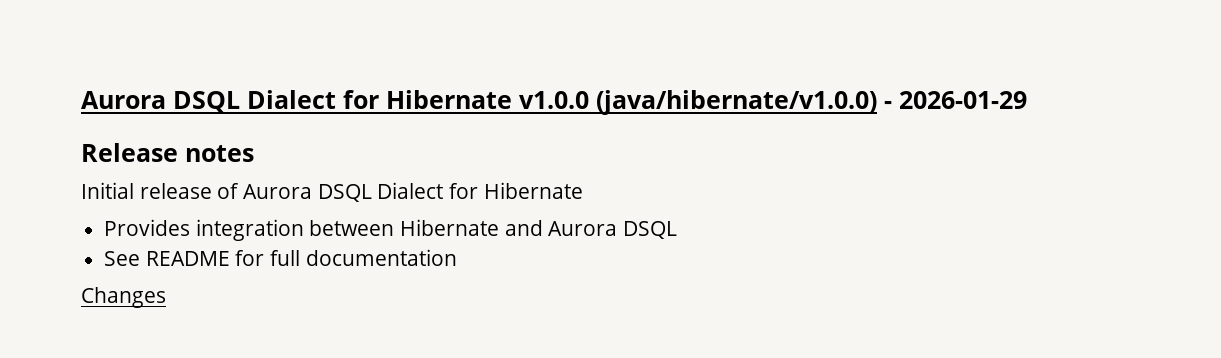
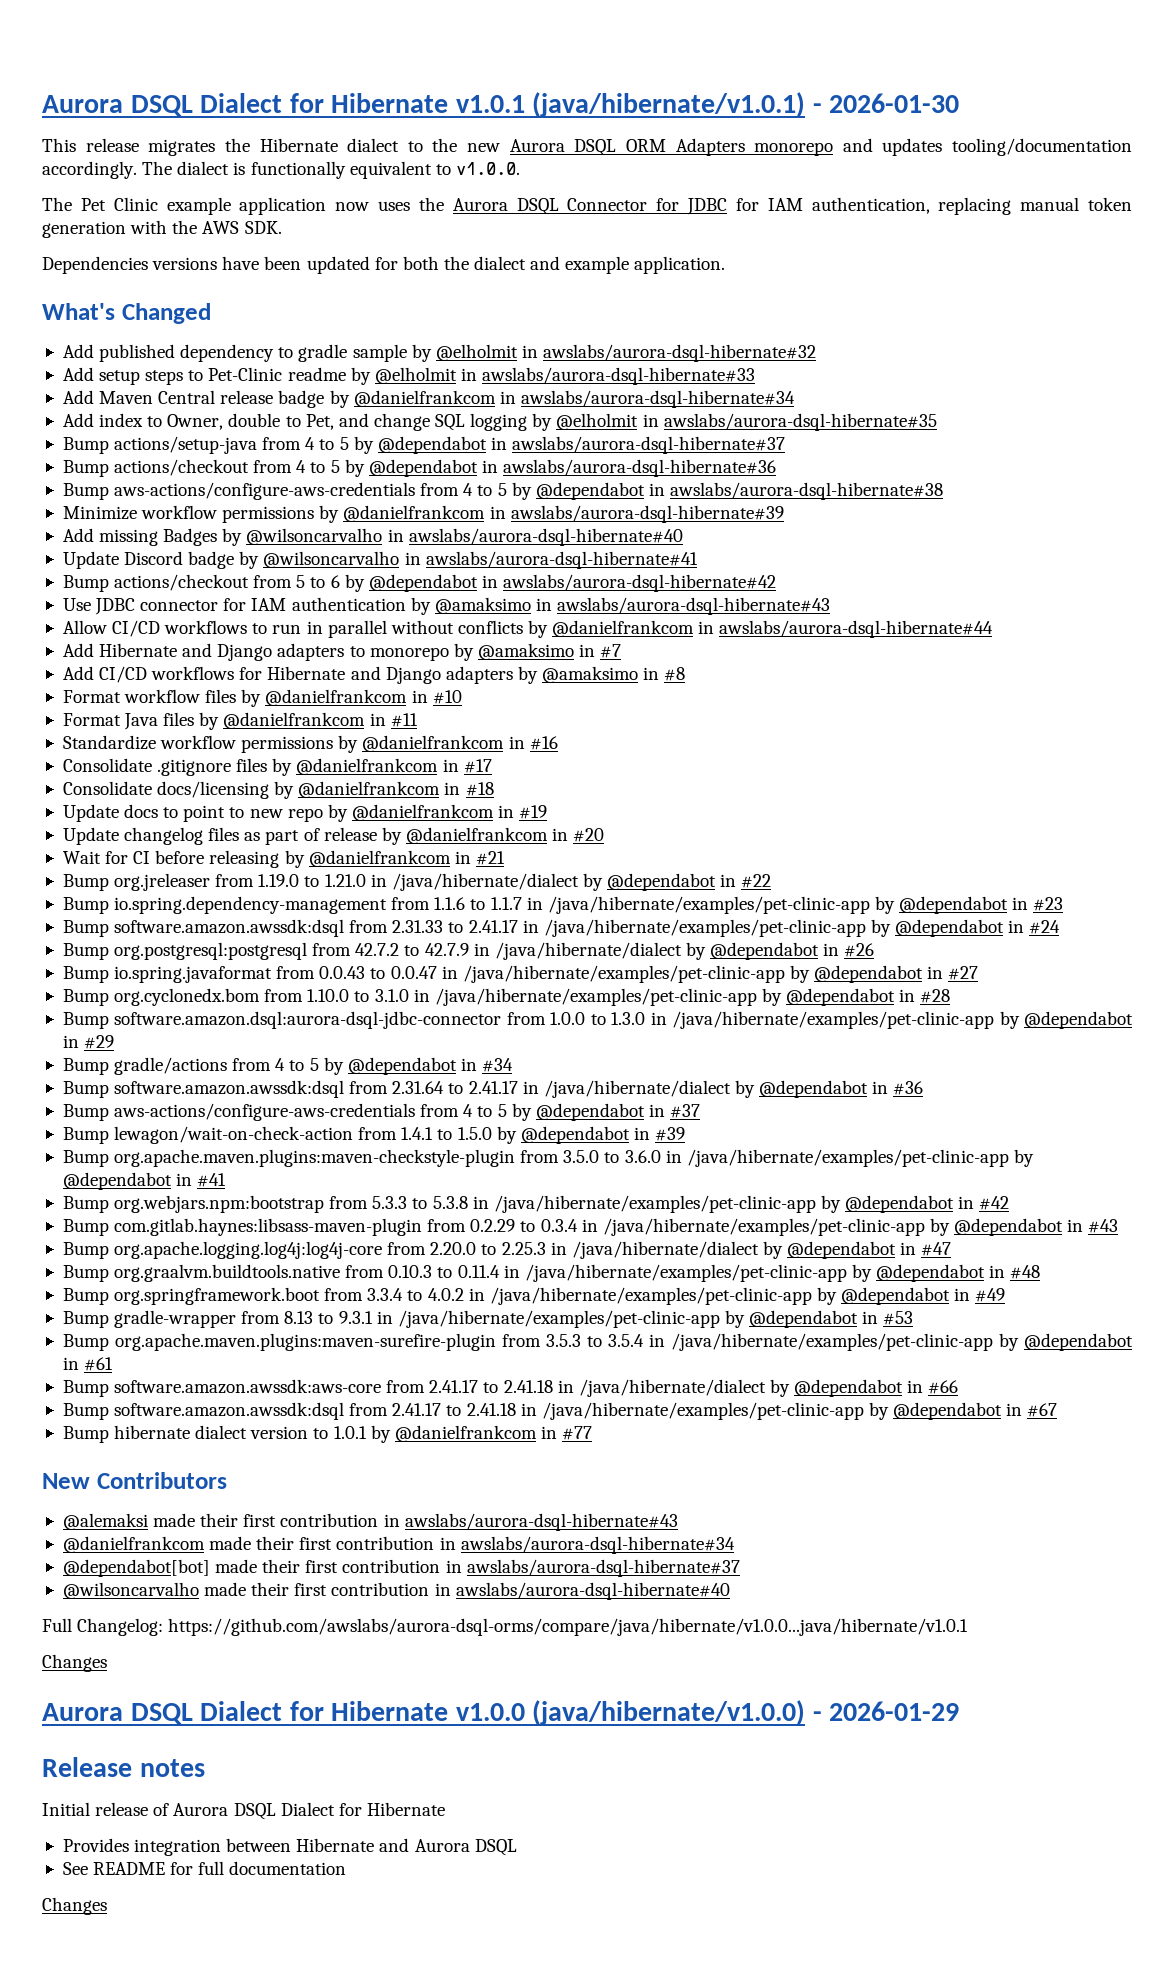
+ Aurora DSQL Dialect for Hibernate v1.0.1 (java/hibernate/v1.0.1) - 2026-01-30
+ This release migrates the Hibernate dialect to the new Aurora DSQL ORM Adapters monorepo and updates tooling/documentation accordingly. The dialect is functionally equivalent to v1.0.0.
+ The Pet Clinic example application now uses the Aurora DSQL Connector for JDBC for IAM authentication, replacing manual token generation with the AWS SDK.
+ Dependencies versions have been updated for both the dialect and example application.
+ What's Changed
+ Add published dependency to gradle sample by @elholmit in awslabs/aurora-dsql-hibernate#32
+ Add setup steps to Pet-Clinic readme by @elholmit in awslabs/aurora-dsql-hibernate#33
+ Add Maven Central release badge by @danielfrankcom in awslabs/aurora-dsql-hibernate#34
+ Add index to Owner, double to Pet, and change SQL logging by @elholmit in awslabs/aurora-dsql-hibernate#35
+ Bump actions/setup-java from 4 to 5 by @dependabot in awslabs/aurora-dsql-hibernate#37
+ Bump actions/checkout from 4 to 5 by @dependabot in awslabs/aurora-dsql-hibernate#36
+ Bump aws-actions/configure-aws-credentials from 4 to 5 by @dependabot in awslabs/aurora-dsql-hibernate#38
+ Minimize workflow permissions by @danielfrankcom in awslabs/aurora-dsql-hibernate#39
+ Add missing Badges by @wilsoncarvalho in awslabs/aurora-dsql-hibernate#40
+ Update Discord badge by @wilsoncarvalho in awslabs/aurora-dsql-hibernate#41
+ Bump actions/checkout from 5 to 6 by @dependabot in awslabs/aurora-dsql-hibernate#42
+ Use JDBC connector for IAM authentication by @amaksimo in awslabs/aurora-dsql-hibernate#43
+ Allow CI/CD workflows to run in parallel without conflicts by @danielfrankcom in awslabs/aurora-dsql-hibernate#44
+ Add Hibernate and Django adapters to monorepo by @amaksimo in #7
+ Add CI/CD workflows for Hibernate and Django adapters by @amaksimo in #8
+ Format workflow files by @danielfrankcom in #10
+ Format Java files by @danielfrankcom in #11
+ Standardize workflow permissions by @danielfrankcom in #16
+ Consolidate .gitignore files by @danielfrankcom in #17
+ Consolidate docs/licensing by @danielfrankcom in #18
+ Update docs to point to new repo by @danielfrankcom in #19
+ Update changelog files as part of release by @danielfrankcom in #20
+ Wait for CI before releasing by @danielfrankcom in #21
+ Bump org.jreleaser from 1.19.0 to 1.21.0 in /java/hibernate/dialect by @dependabot in #22
+ Bump io.spring.dependency-management from 1.1.6 to 1.1.7 in /java/hibernate/examples/pet-clinic-app by @dependabot in #23
+ Bump software.amazon.awssdk:dsql from 2.31.33 to 2.41.17 in /java/hibernate/examples/pet-clinic-app by @dependabot in #24
+ Bump org.postgresql:postgresql from 42.7.2 to 42.7.9 in /java/hibernate/dialect by @dependabot in #26
+ Bump io.spring.javaformat from 0.0.43 to 0.0.47 in /java/hibernate/examples/pet-clinic-app by @dependabot in #27
+ Bump org.cyclonedx.bom from 1.10.0 to 3.1.0 in /java/hibernate/examples/pet-clinic-app by @dependabot in #28
+ Bump software.amazon.dsql:aurora-dsql-jdbc-connector from 1.0.0 to 1.3.0 in /java/hibernate/examples/pet-clinic-app by @dependabot in #29
+ Bump gradle/actions from 4 to 5 by @dependabot in #34
+ Bump software.amazon.awssdk:dsql from 2.31.64 to 2.41.17 in /java/hibernate/dialect by @dependabot in #36
+ Bump aws-actions/configure-aws-credentials from 4 to 5 by @dependabot in #37
+ Bump lewagon/wait-on-check-action from 1.4.1 to 1.5.0 by @dependabot in #39
+ Bump org.apache.maven.plugins:maven-checkstyle-plugin from 3.5.0 to 3.6.0 in /java/hibernate/examples/pet-clinic-app by @dependabot in #41
+ Bump org.webjars.npm:bootstrap from 5.3.3 to 5.3.8 in /java/hibernate/examples/pet-clinic-app by @dependabot in #42
+ Bump com.gitlab.haynes:libsass-maven-plugin from 0.2.29 to 0.3.4 in /java/hibernate/examples/pet-clinic-app by @dependabot in #43
+ Bump org.apache.logging.log4j:log4j-core from 2.20.0 to 2.25.3 in /java/hibernate/dialect by @dependabot in #47
+ Bump org.graalvm.buildtools.native from 0.10.3 to 0.11.4 in /java/hibernate/examples/pet-clinic-app by @dependabot in #48
+ Bump org.springframework.boot from 3.3.4 to 4.0.2 in /java/hibernate/examples/pet-clinic-app by @dependabot in #49
+ Bump gradle-wrapper from 8.13 to 9.3.1 in /java/hibernate/examples/pet-clinic-app by @dependabot in #53
+ Bump org.apache.maven.plugins:maven-surefire-plugin from 3.5.3 to 3.5.4 in /java/hibernate/examples/pet-clinic-app by @dependabot in #61
+ Bump software.amazon.awssdk:aws-core from 2.41.17 to 2.41.18 in /java/hibernate/dialect by @dependabot in #66
+ Bump software.amazon.awssdk:dsql from 2.41.17 to 2.41.18 in /java/hibernate/examples/pet-clinic-app by @dependabot in #67
+ Bump hibernate dialect version to 1.0.1 by @danielfrankcom in #77
+ New Contributors
+ @alemaksi made their first contribution in awslabs/aurora-dsql-hibernate#43
+ @danielfrankcom made their first contribution in awslabs/aurora-dsql-hibernate#34
+ @dependabot[bot] made their first contribution in awslabs/aurora-dsql-hibernate#37
+ @wilsoncarvalho made their first contribution in awslabs/aurora-dsql-hibernate#40
+ Full Changelog: https://github.com/awslabs/aurora-dsql-orms/compare/java/hibernate/v1.0.0...java/hibernate/v1.0.1
+ Changes

